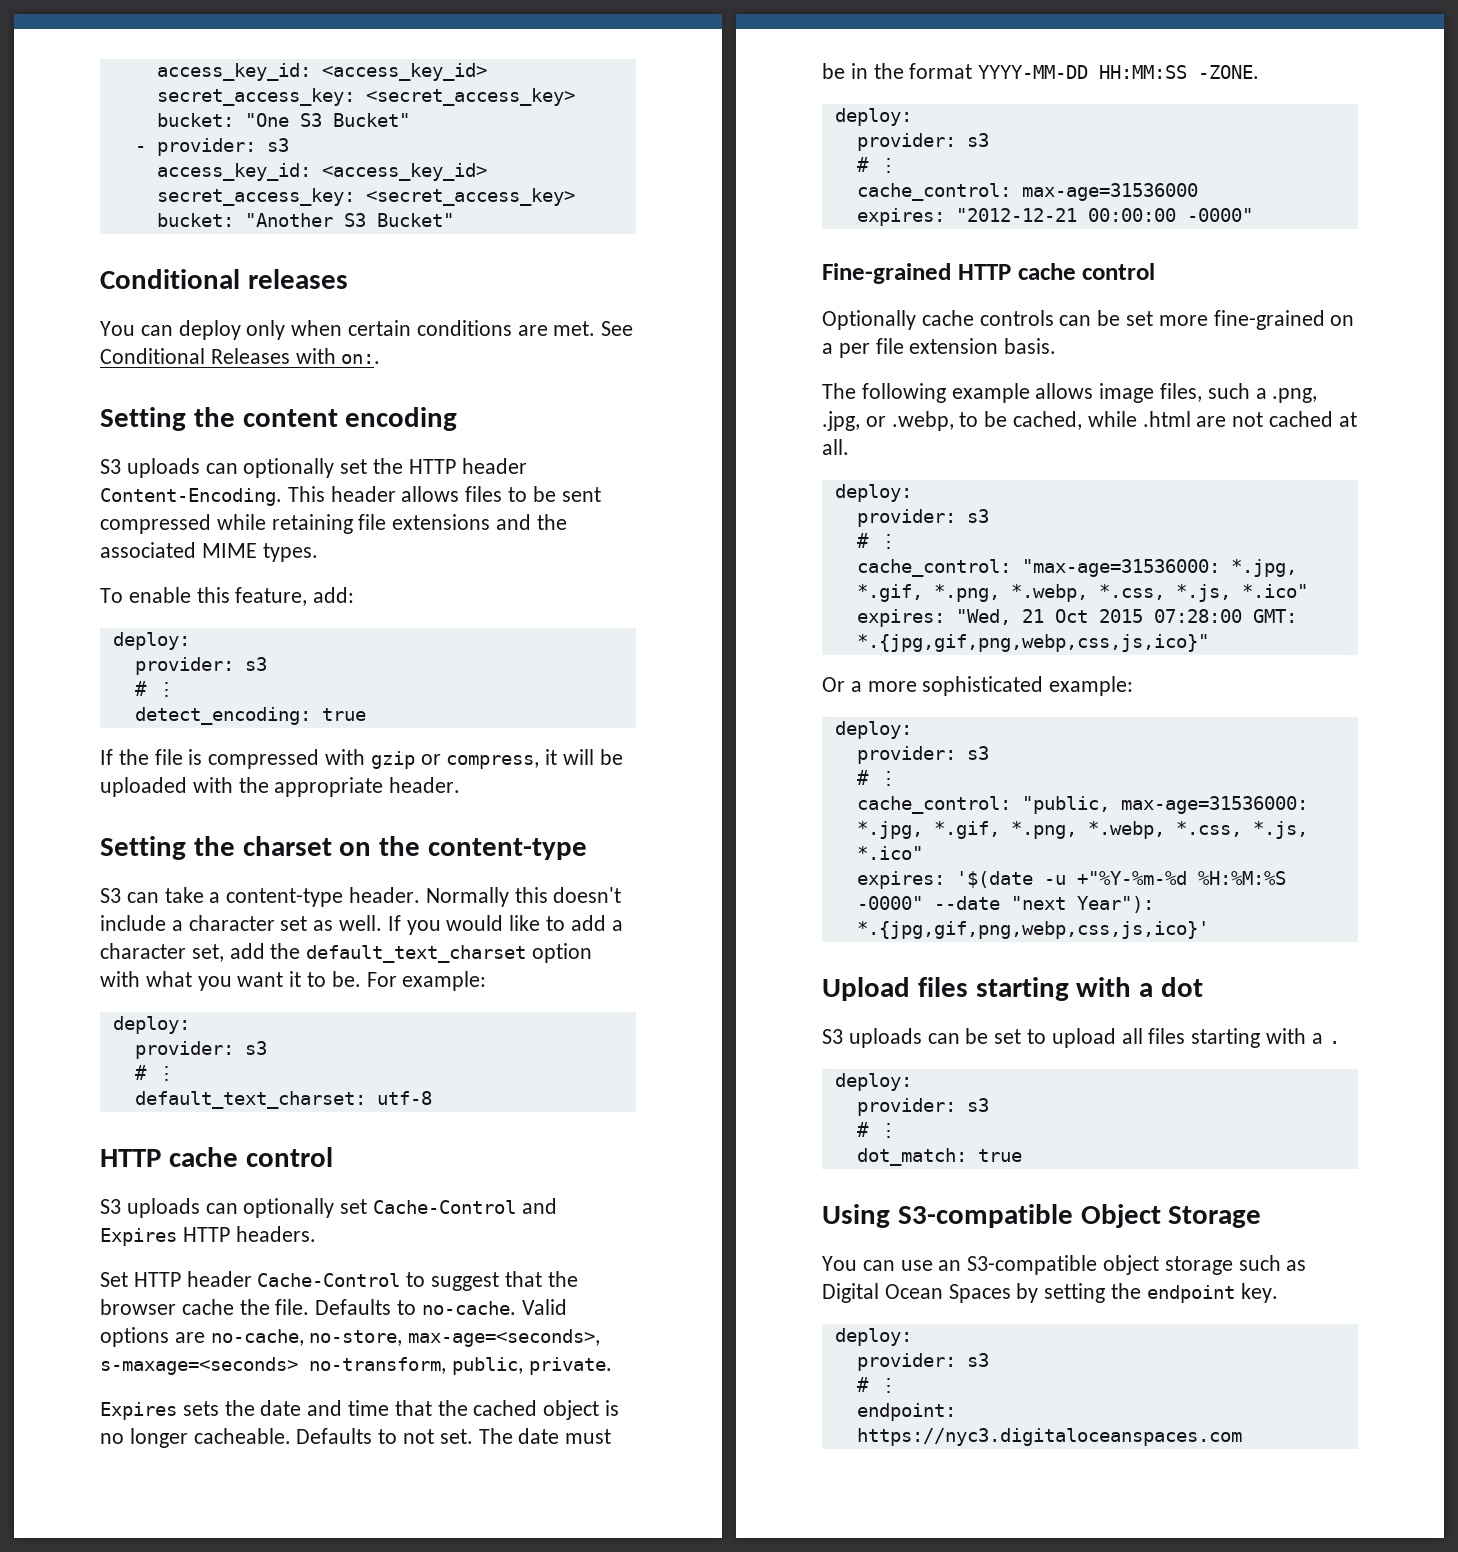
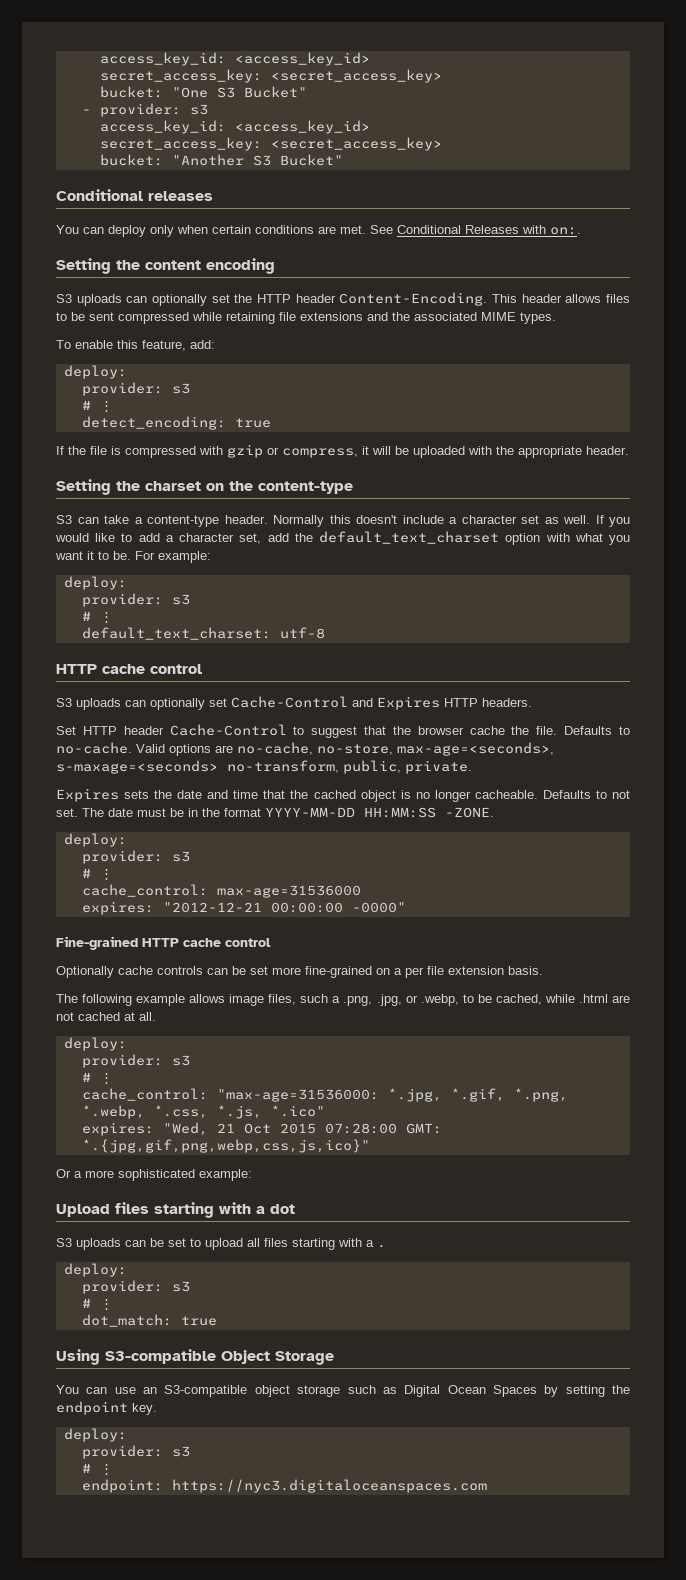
  Or a more sophisticated example:
- deploy:
- provider: s3
- # ⋮
- cache_control: "public, max-age=31536000: *.jpg, *.gif, *.png, *.webp, *.css, *.js, *.ico"
- expires: '$(date -u +"%Y-%m-%d %H:%M:%S -0000" --date "next Year"): *.{jpg,gif,png,webp,css,js,ico}'

